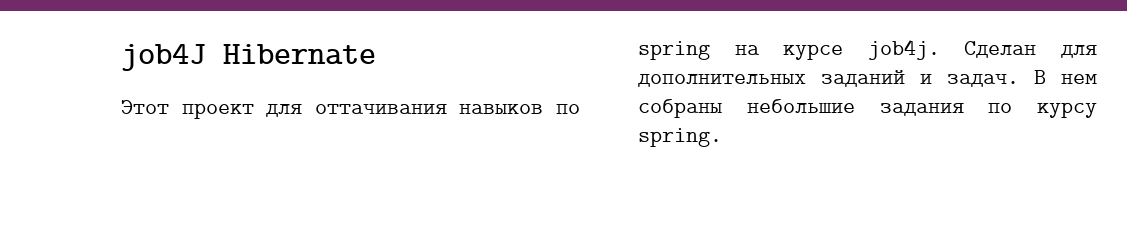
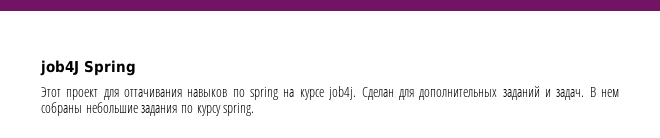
- job4J Hibernate
+ job4J Spring

